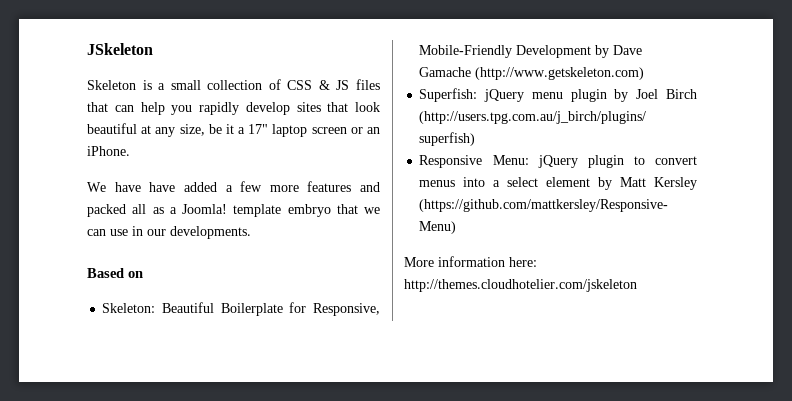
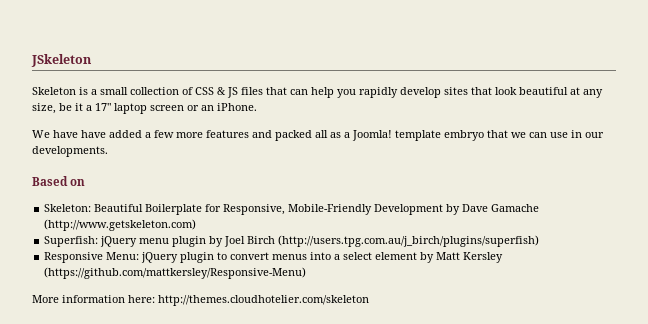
- More information here: http://themes.cloudhotelier.com/jskeleton
+ More information here: http://themes.cloudhotelier.com/skeleton

